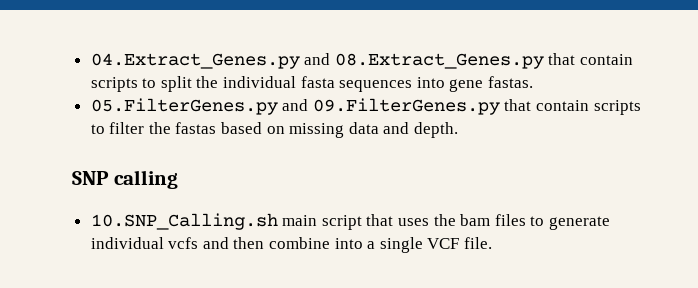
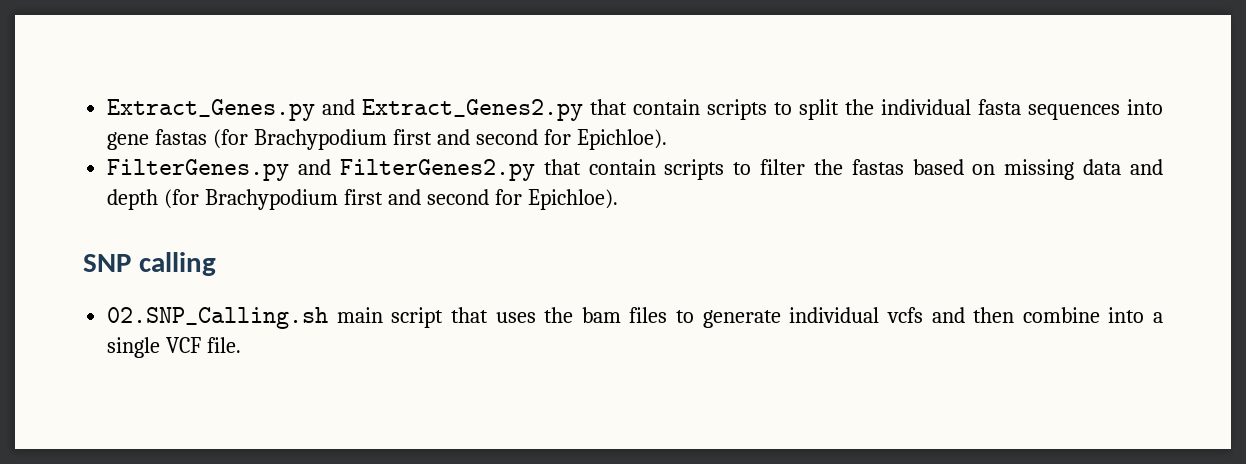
- 04.Extract_Genes.py and 08.Extract_Genes.py that contain scripts to split the individual fasta sequences into gene fastas.
- 05.FilterGenes.py and 09.FilterGenes.py that contain scripts to filter the fastas based on missing data and depth.
+ Extract_Genes.py and Extract_Genes2.py that contain scripts to split the individual fasta sequences into gene fastas (for Brachypodium first and second for Epichloe).
+ FilterGenes.py and FilterGenes2.py that contain scripts to filter the fastas based on missing data and depth (for Brachypodium first and second for Epichloe).
- 10.SNP_Calling.sh main script that uses the bam files to generate individual vcfs and then combine into a single VCF file.
+ 02.SNP_Calling.sh main script that uses the bam files to generate individual vcfs and then combine into a single VCF file.

